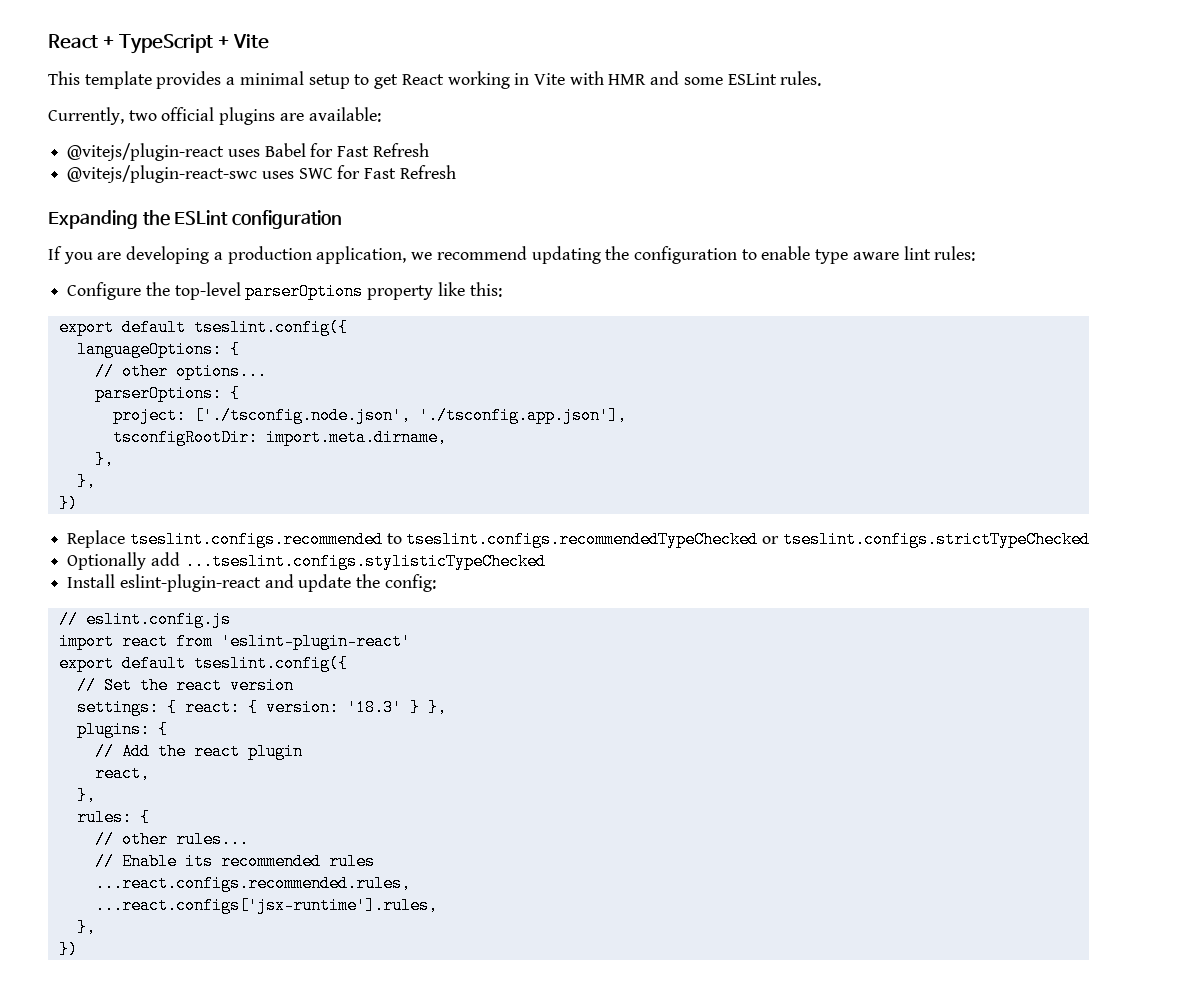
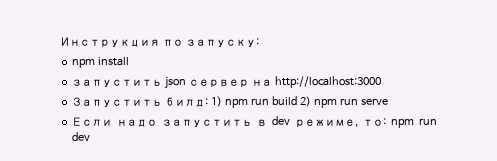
- React + TypeScript + Vite
- This template provides a minimal setup to get React working in Vite with HMR and some ESLint rules.
- Currently, two official plugins are available:
- @vitejs/plugin-react uses Babel for Fast Refresh
- @vitejs/plugin-react-swc uses SWC for Fast Refresh
- Expanding the ESLint configuration
- If you are developing a production application, we recommend updating the configuration to enable type aware lint rules:
- Configure the top-level parserOptions property like this:
- export default tseslint.config({
- languageOptions: {
- // other options...
- parserOptions: {
- project: ['./tsconfig.node.json', './tsconfig.app.json'],
- tsconfigRootDir: import.meta.dirname,
- },
- },
- })
- Replace tseslint.configs.recommended to tseslint.configs.recommendedTypeChecked or tseslint.configs.strictTypeChecked
- Optionally add ...tseslint.configs.stylisticTypeChecked
- Install eslint-plugin-react and update the config:
- // eslint.config.js
- import react from 'eslint-plugin-react'
- export default tseslint.config({
- // Set the react version
- settings: { react: { version: '18.3' } },
- plugins: {
- // Add the react plugin
- react,
- },
- rules: {
- // other rules...
- // Enable its recommended rules
- ...react.configs.recommended.rules,
- ...react.configs['jsx-runtime'].rules,
- },
- })
+ Инструкция по запуску:
+ npm install
+ запустить json сервер на http://localhost:3000
+ Запустить билд: 1) npm run build 2) npm run serve
+ Если надо запустить в dev режиме, то: npm run dev

